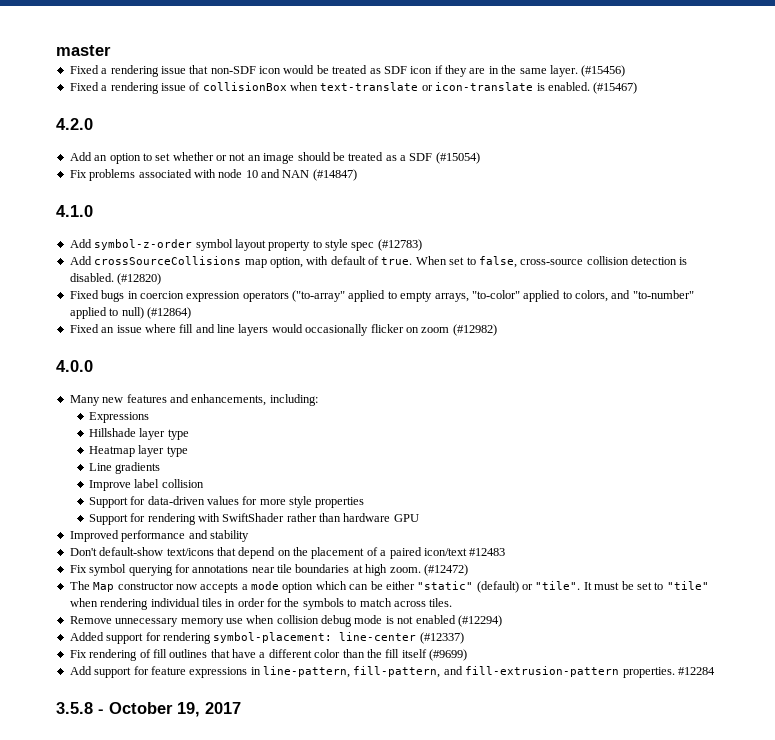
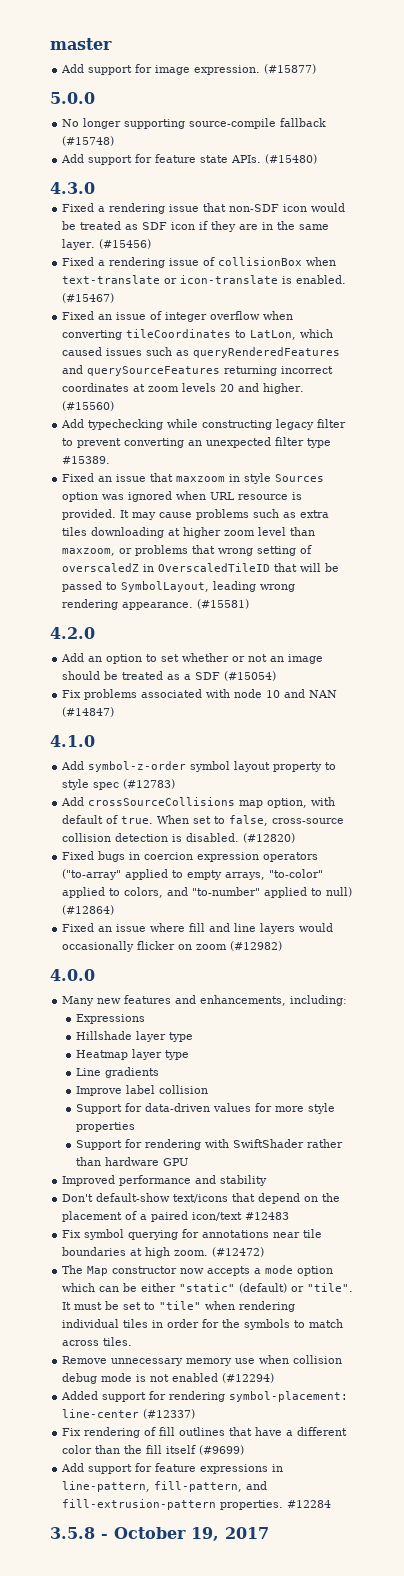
+ Add support for image expression. (#15877)
+ 5.0.0
+ No longer supporting source-compile fallback (#15748)
+ Add support for feature state APIs. (#15480)
+ 4.3.0
+ Fixed an issue of integer overflow when converting tileCoordinates to LatLon, which caused issues such as queryRenderedFeatures and querySourceFeatures returning incorrect coordinates at zoom levels 20 and higher. (#15560)
+ Add typechecking while constructing legacy filter to prevent converting an unexpected filter type #15389.
+ Fixed an issue that maxzoom in style Sources option was ignored when URL resource is provided. It may cause problems such as extra tiles downloading at higher zoom level than maxzoom, or problems that wrong setting of overscaledZ in OverscaledTileID that will be passed to SymbolLayout, leading wrong rendering appearance. (#15581)

